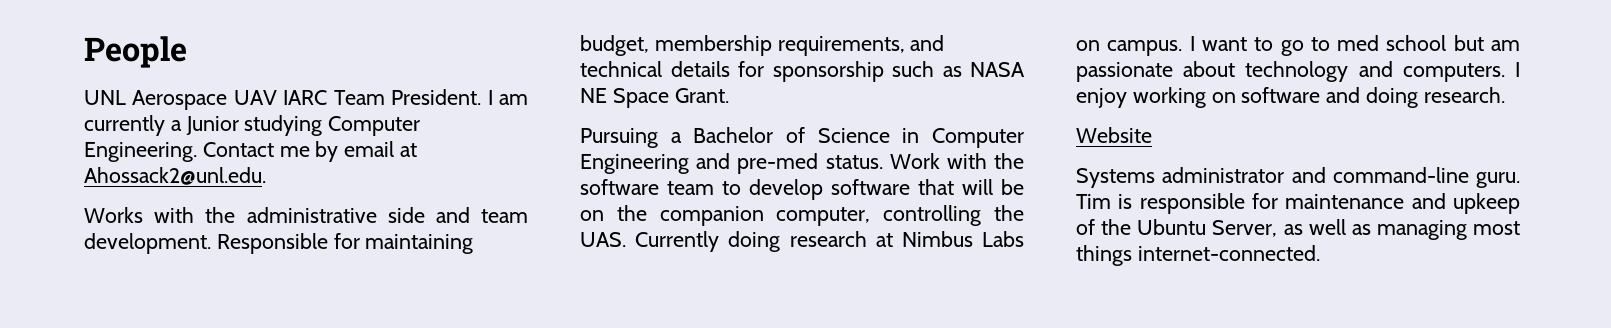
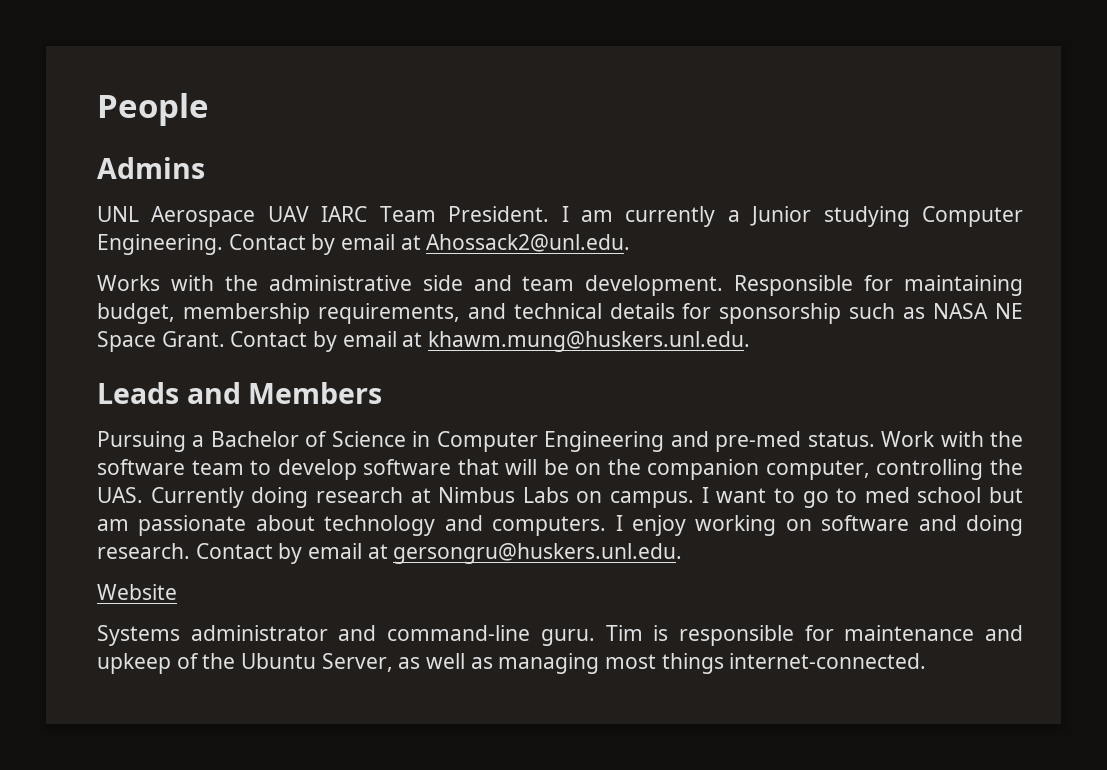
+ Admins
- Contact me by email at Ahossack2@unl.edu.
+ Contact by email at Ahossack2@unl.edu.
+ Contact by email at khawm.mung@huskers.unl.edu.
+ Leads and Members
+ Contact by email at gersongru@huskers.unl.edu.

